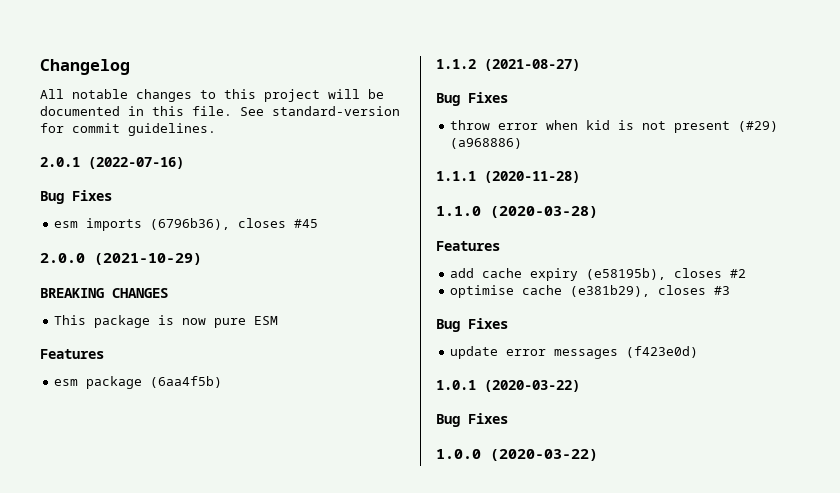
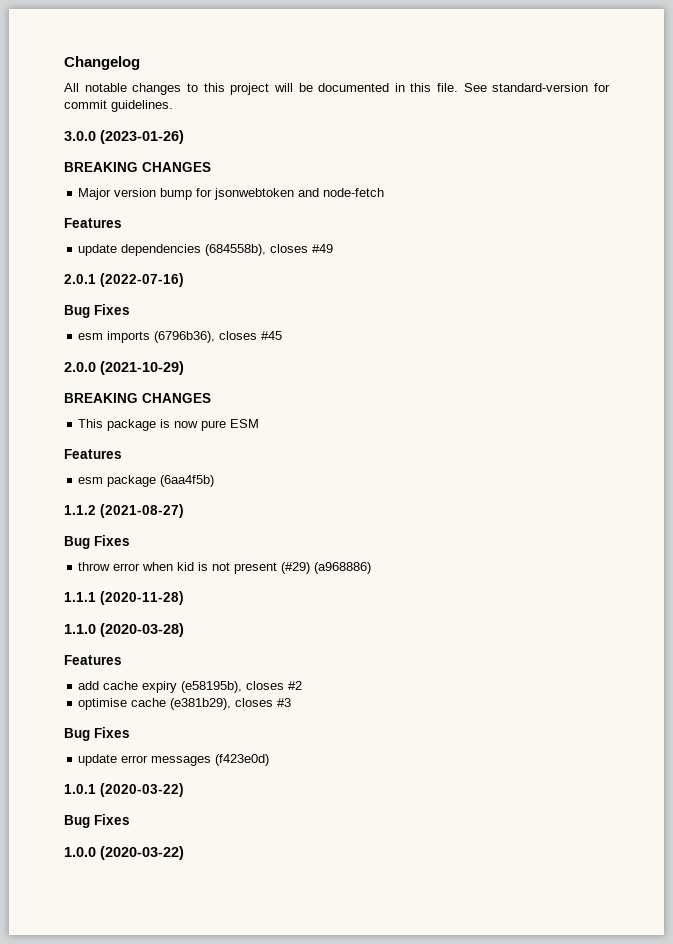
+ 3.0.0 (2023-01-26)
+ BREAKING CHANGES
+ Major version bump for jsonwebtoken and node-fetch
+ Features
+ update dependencies (684558b), closes #49

